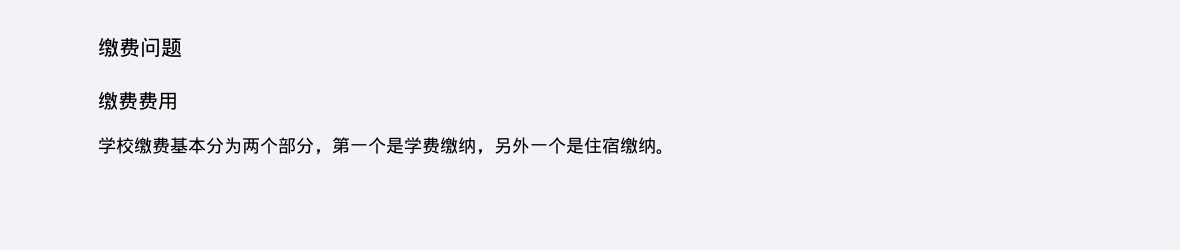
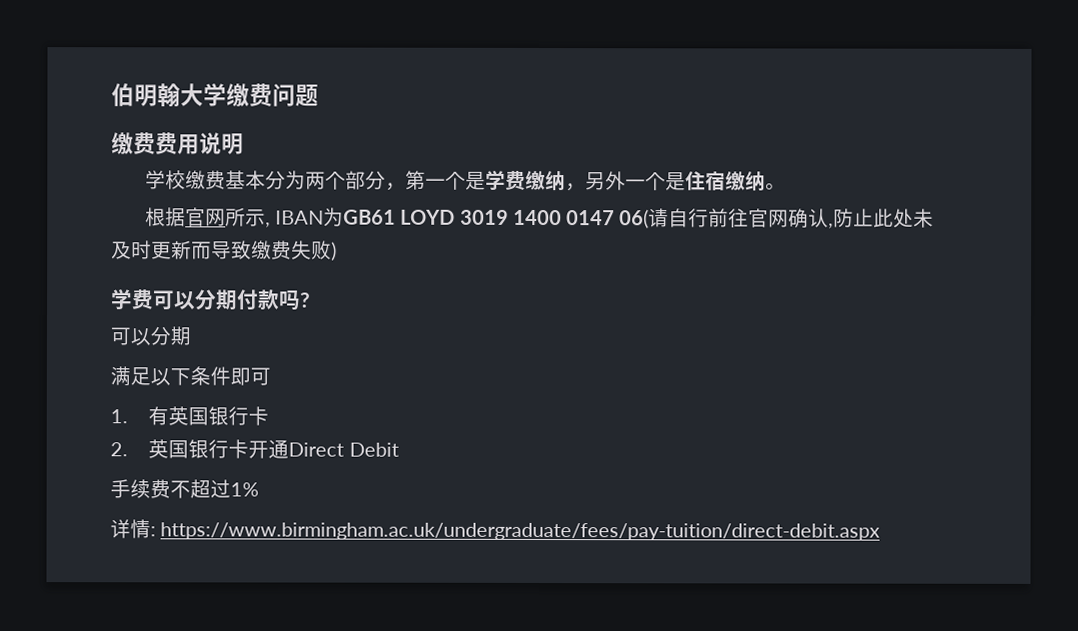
- 缴费问题
+ 伯明翰大学缴费问题
- 缴费费用
+ 缴费费用说明
+ 根据官网所示, IBAN为GB61 LOYD 3019 1400 0147 06(请自行前往官网确认,防止此处未及时更新而导致缴费失败)
+ 学费可以分期付款吗?
+ 可以分期
+ 满足以下条件即可
+ 1.有英国银行卡
+ 2.英国银行卡开通Direct Debit
+ 手续费不超过1%
+ 详情: https://www.birmingham.ac.uk/undergraduate/fees/pay-tuition/direct-debit.aspx

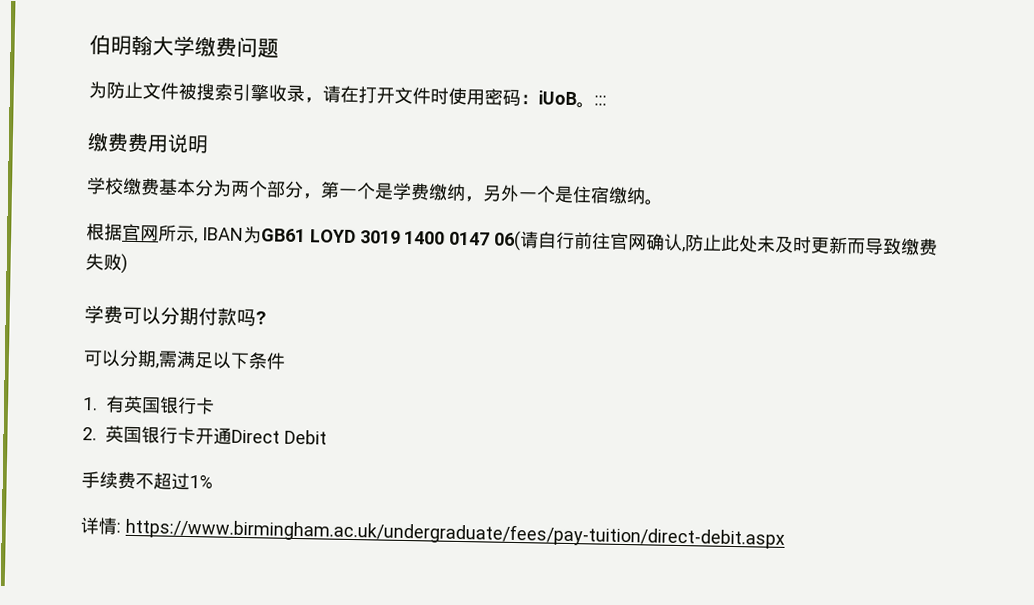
+ 为防止文件被搜索引擎收录，请在打开文件时使用密码：iUoB。:::
  学费可以分期付款吗?
- 可以分期
- 满足以下条件即可
+ 可以分期,需满足以下条件

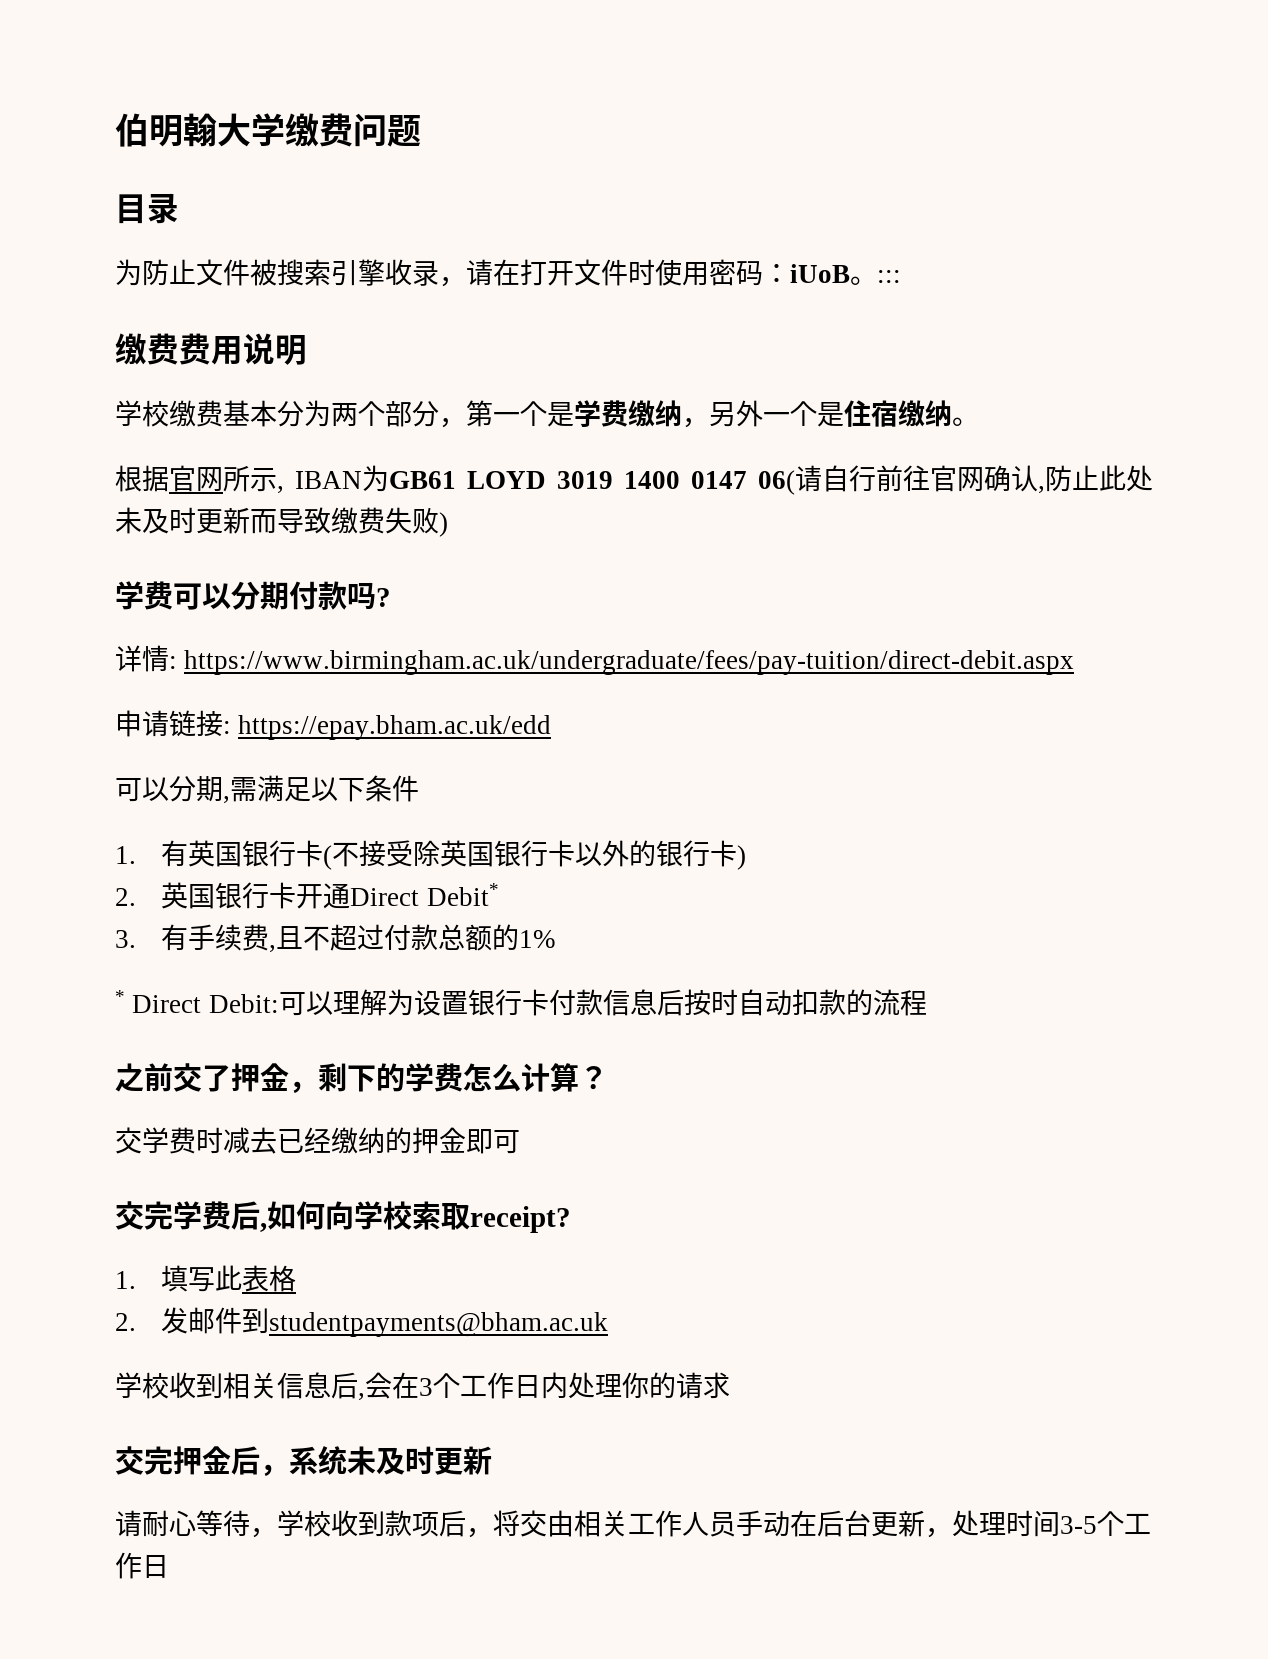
+ 目录
+ 详情: https://www.birmingham.ac.uk/undergraduate/fees/pay-tuition/direct-debit.aspx
+ 申请链接: https://epay.bham.ac.uk/edd
- 1.有英国银行卡
+ 1.有英国银行卡(不接受除英国银行卡以外的银行卡)
- 2.英国银行卡开通Direct Debit
- 手续费不超过1%
- 详情: https://www.birmingham.ac.uk/undergraduate/fees/pay-tuition/direct-debit.aspx
+ 2.英国银行卡开通Direct Debit*
+ 3.有手续费,且不超过付款总额的1%
+ * Direct Debit:可以理解为设置银行卡付款信息后按时自动扣款的流程
+ 之前交了押金，剩下的学费怎么计算？
+ 交学费时减去已经缴纳的押金即可
+ 交完学费后,如何向学校索取receipt?
+ 1.填写此表格
+ 2.发邮件到studentpayments@bham.ac.uk
+ 学校收到相关信息后,会在3个工作日内处理你的请求
+ 交完押金后，系统未及时更新
+ 请耐心等待，学校收到款项后，将交由相关工作人员手动在后台更新，处理时间3-5个工作日

